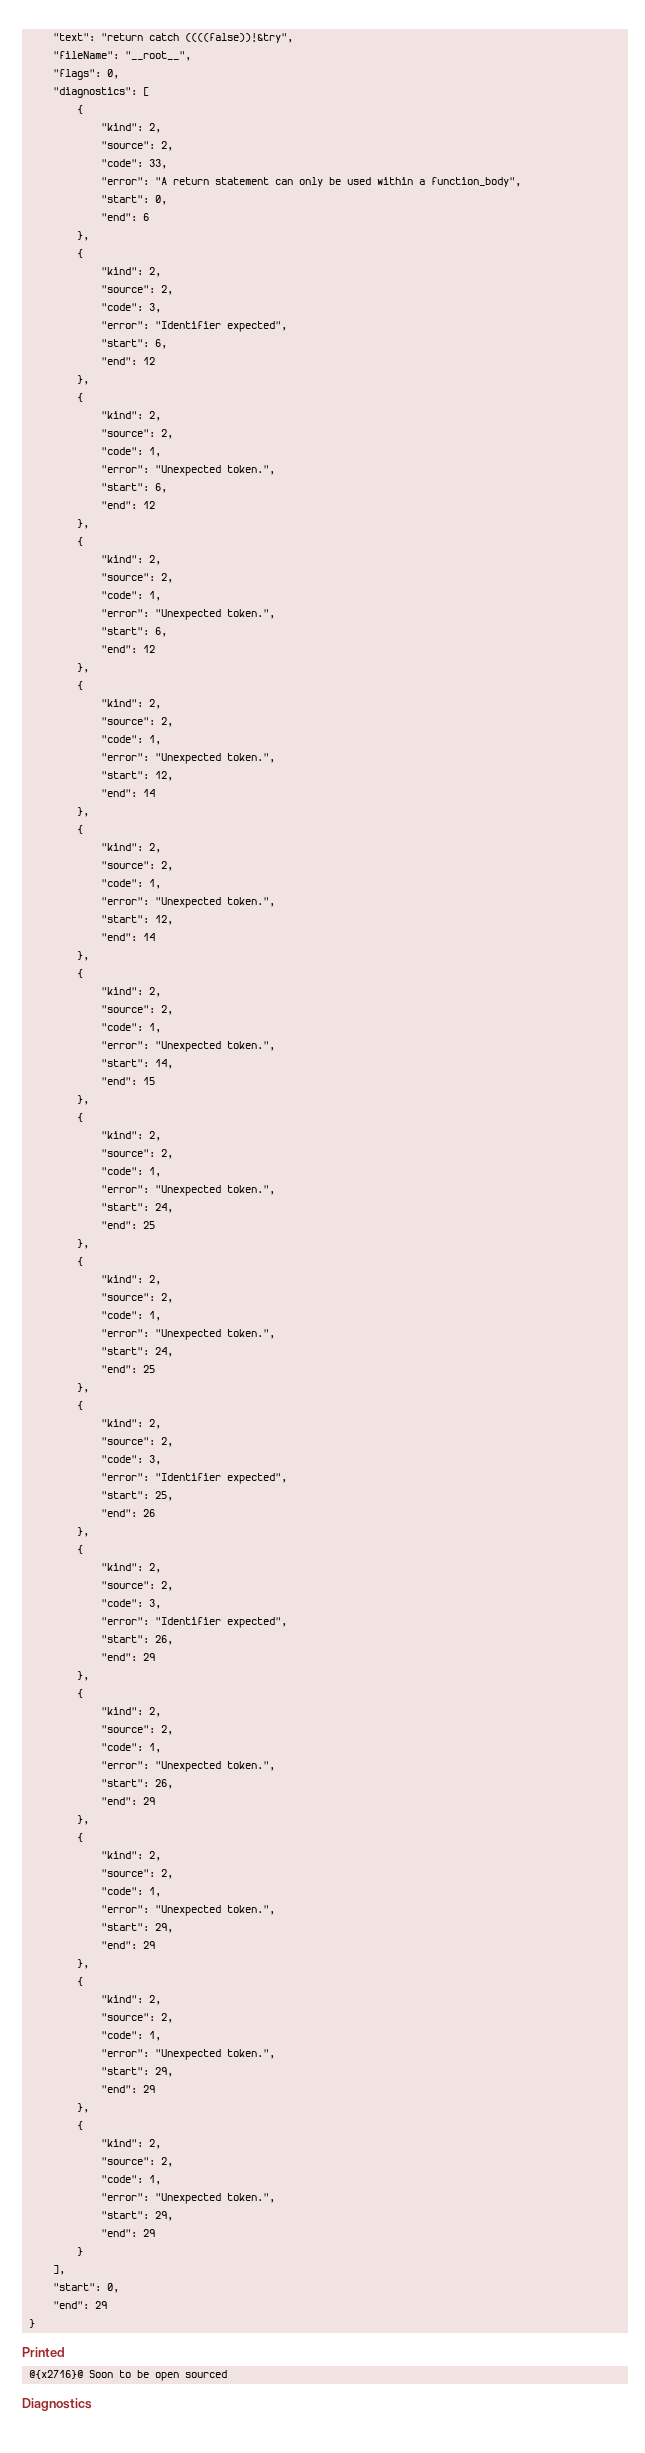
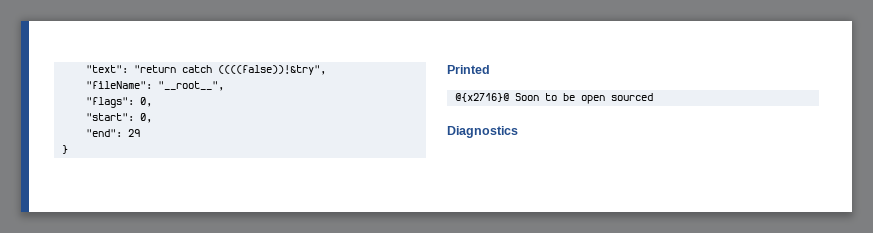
- "diagnostics": [
- {
- "kind": 2,
- "source": 2,
- "code": 33,
- "error": "A return statement can only be used within a function_body",
- "start": 0,
- "end": 6
- },
- {
- "kind": 2,
- "source": 2,
- "code": 3,
- "error": "Identifier expected",
- "start": 6,
- "end": 12
- },
- {
- "kind": 2,
- "source": 2,
- "code": 1,
- "error": "Unexpected token.",
- "start": 6,
- "end": 12
- },
- {
- "kind": 2,
- "source": 2,
- "code": 1,
- "error": "Unexpected token.",
- "start": 6,
- "end": 12
- },
- {
- "kind": 2,
- "source": 2,
- "code": 1,
- "error": "Unexpected token.",
- "start": 12,
- "end": 14
- },
- {
- "kind": 2,
- "source": 2,
- "code": 1,
- "error": "Unexpected token.",
- "start": 12,
- "end": 14
- },
- {
- "kind": 2,
- "source": 2,
- "code": 1,
- "error": "Unexpected token.",
- "start": 14,
- "end": 15
- },
- {
- "kind": 2,
- "source": 2,
- "code": 1,
- "error": "Unexpected token.",
- "start": 24,
- "end": 25
- },
- {
- "kind": 2,
- "source": 2,
- "code": 1,
- "error": "Unexpected token.",
- "start": 24,
- "end": 25
- },
- {
- "kind": 2,
- "source": 2,
- "code": 3,
- "error": "Identifier expected",
- "start": 25,
- "end": 26
- },
- {
- "kind": 2,
- "source": 2,
- "code": 3,
- "error": "Identifier expected",
- "start": 26,
- "end": 29
- },
- {
- "kind": 2,
- "source": 2,
- "code": 1,
- "error": "Unexpected token.",
- "start": 26,
- "end": 29
- },
- {
- "kind": 2,
- "source": 2,
- "code": 1,
- "error": "Unexpected token.",
- "start": 29,
- "end": 29
- },
- {
- "kind": 2,
- "source": 2,
- "code": 1,
- "error": "Unexpected token.",
- "start": 29,
- "end": 29
- },
- {
- "kind": 2,
- "source": 2,
- "code": 1,
- "error": "Unexpected token.",
- "start": 29,
- "end": 29
- }
- ],

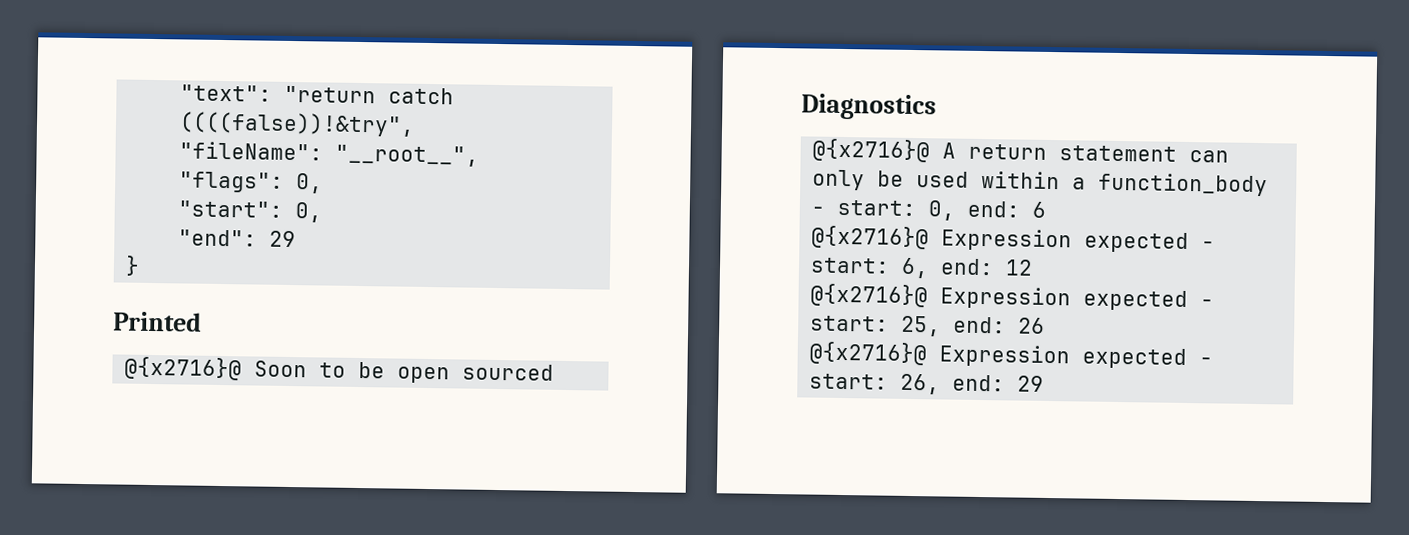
+ @{x2716}@ A return statement can only be used within a function_body - start: 0, end: 6
+ @{x2716}@ Expression expected - start: 6, end: 12
+ @{x2716}@ Expression expected - start: 25, end: 26
+ @{x2716}@ Expression expected - start: 26, end: 29

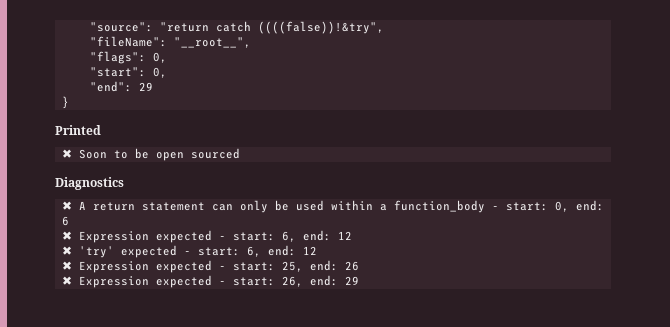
- "text": "return catch ((((false))!&try",
+ "source": "return catch ((((false))!&try",
- @{x2716}@ Soon to be open sourced
+ ✖ Soon to be open sourced
- @{x2716}@ A return statement can only be used within a function_body - start: 0, end: 6
+ ✖ A return statement can only be used within a function_body - start: 0, end: 6
- @{x2716}@ Expression expected - start: 6, end: 12
+ ✖ Expression expected - start: 6, end: 12
- @{x2716}@ Expression expected - start: 25, end: 26
+ ✖ 'try' expected - start: 6, end: 12
+ ✖ Expression expected - start: 25, end: 26
- @{x2716}@ Expression expected - start: 26, end: 29
+ ✖ Expression expected - start: 26, end: 29

